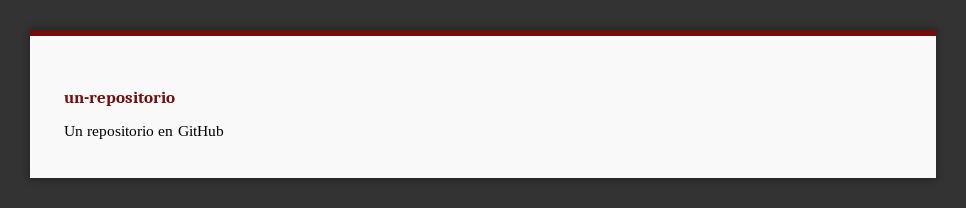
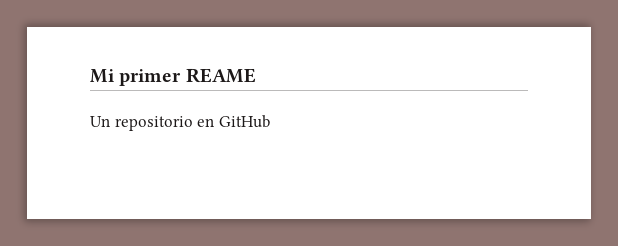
- un-repositorio
+ Mi primer REAME

